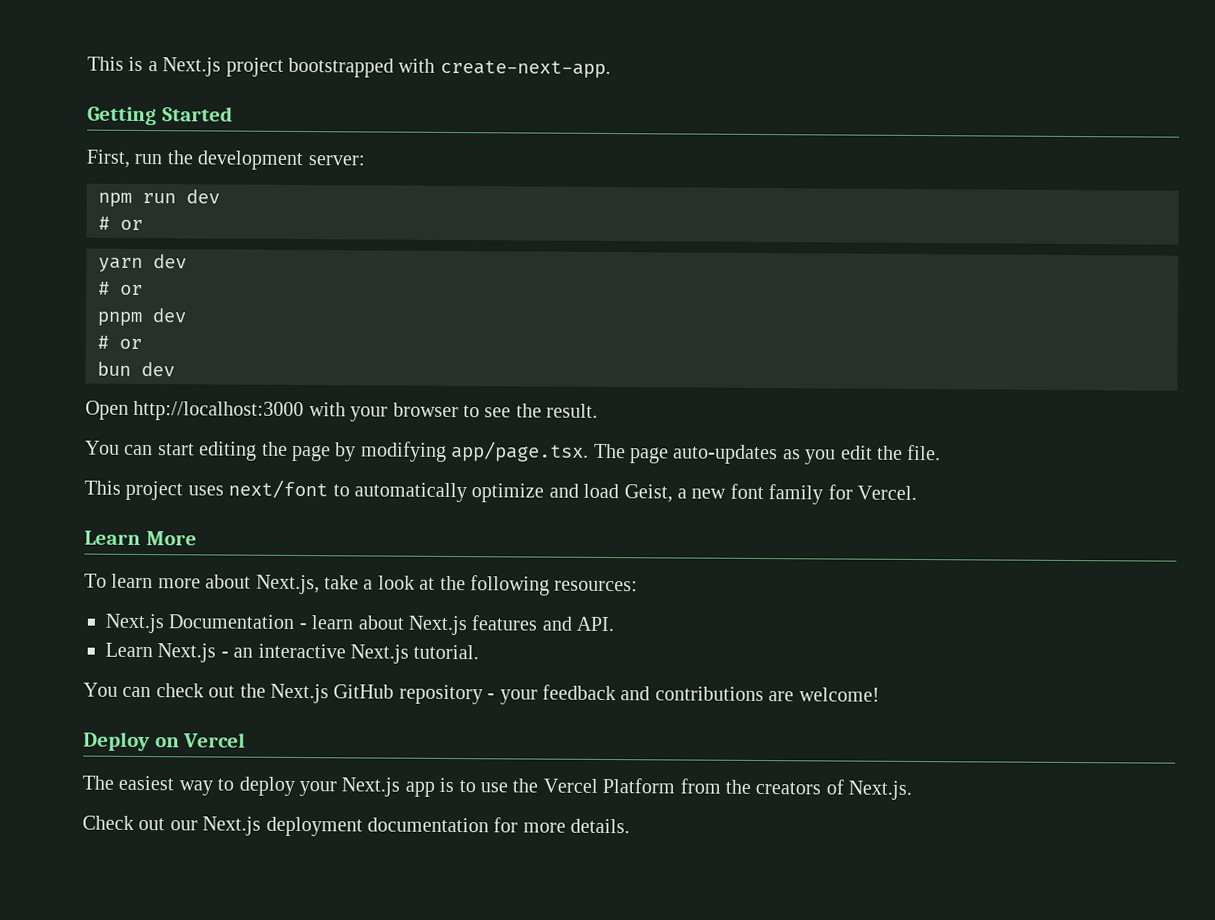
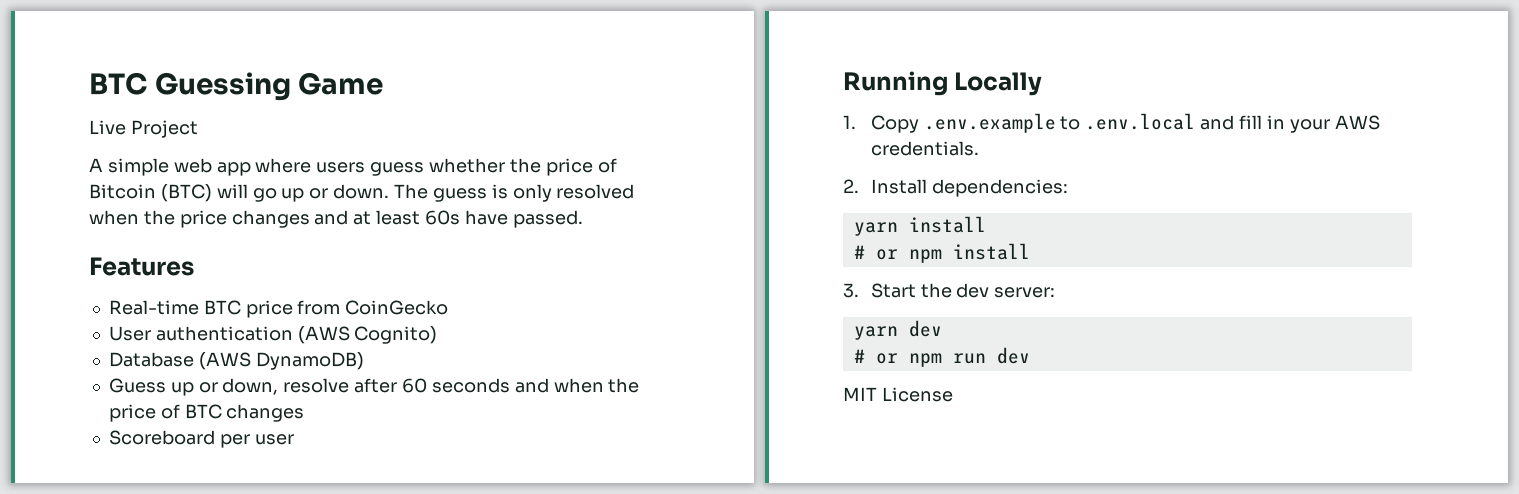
- This is a Next.js project bootstrapped with create-next-app.
- Getting Started
- First, run the development server:
- npm run dev
- # or
+ BTC Guessing Game
+ Live Project
+ A simple web app where users guess whether the price of Bitcoin (BTC) will go up or down. The guess is only resolved when the price changes and at least 60s have passed.
+ Features
+ Real-time BTC price from CoinGecko
+ User authentication (AWS Cognito)
+ Database (AWS DynamoDB)
+ Guess up or down, resolve after 60 seconds and when the price of BTC changes
+ Scoreboard per user
+ Running Locally
+ 1. Copy .env.example to .env.local and fill in your AWS credentials.
+ 2. Install dependencies:
+ yarn install
+ # or npm install
+ 3. Start the dev server:
  yarn dev
- # or
- pnpm dev
- # or
- bun dev
- Open http://localhost:3000 with your browser to see the result.
- You can start editing the page by modifying app/page.tsx. The page auto-updates as you edit the file.
- This project uses next/font to automatically optimize and load Geist, a new font family for Vercel.
- Learn More
- To learn more about Next.js, take a look at the following resources:
- Next.js Documentation - learn about Next.js features and API.
- Learn Next.js - an interactive Next.js tutorial.
- You can check out the Next.js GitHub repository - your feedback and contributions are welcome!
- Deploy on Vercel
- The easiest way to deploy your Next.js app is to use the Vercel Platform from the creators of Next.js.
- Check out our Next.js deployment documentation for more details.
+ # or npm run dev
+ MIT License

